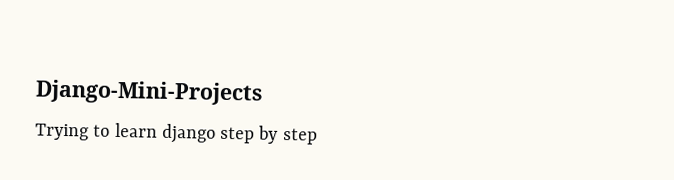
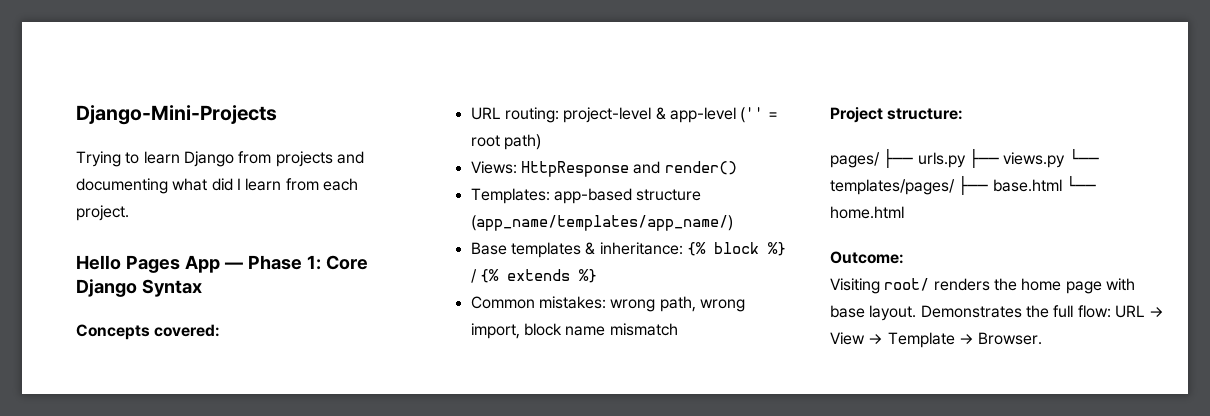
- Trying to learn django step by step
+ Trying to learn Django from projects and documenting what did I learn from each project.
+ Hello Pages App — Phase 1: Core Django Syntax
+ Concepts covered:
+ URL routing: project-level & app-level ('' = root path)
+ Views: HttpResponse and render()
+ Templates: app-based structure (app_name/templates/app_name/)
+ Base templates & inheritance: {% block %} / {% extends %}
+ Common mistakes: wrong path, wrong import, block name mismatch
+ Project structure:
+ pages/ ├── urls.py ├── views.py └── templates/pages/ ├── base.html └── home.html
+ Outcome:
+ Visiting root/ renders the home page with base layout. Demonstrates the full flow: URL → View → Template → Browser.

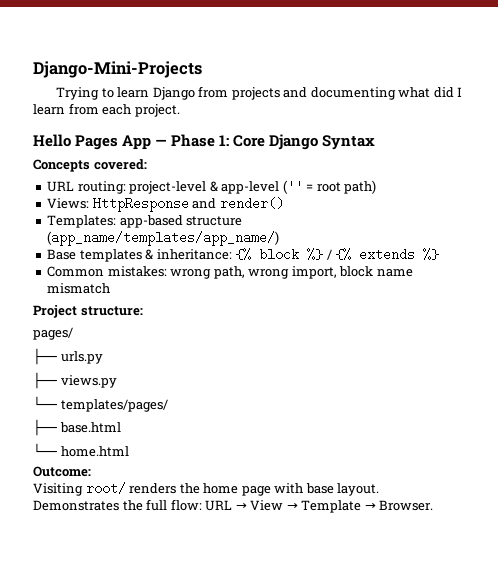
- pages/ ├── urls.py ├── views.py └── templates/pages/ ├── base.html └── home.html
+ pages/
+ ├── urls.py
+ ├── views.py
+ └── templates/pages/
+ ├── base.html
+ └── home.html

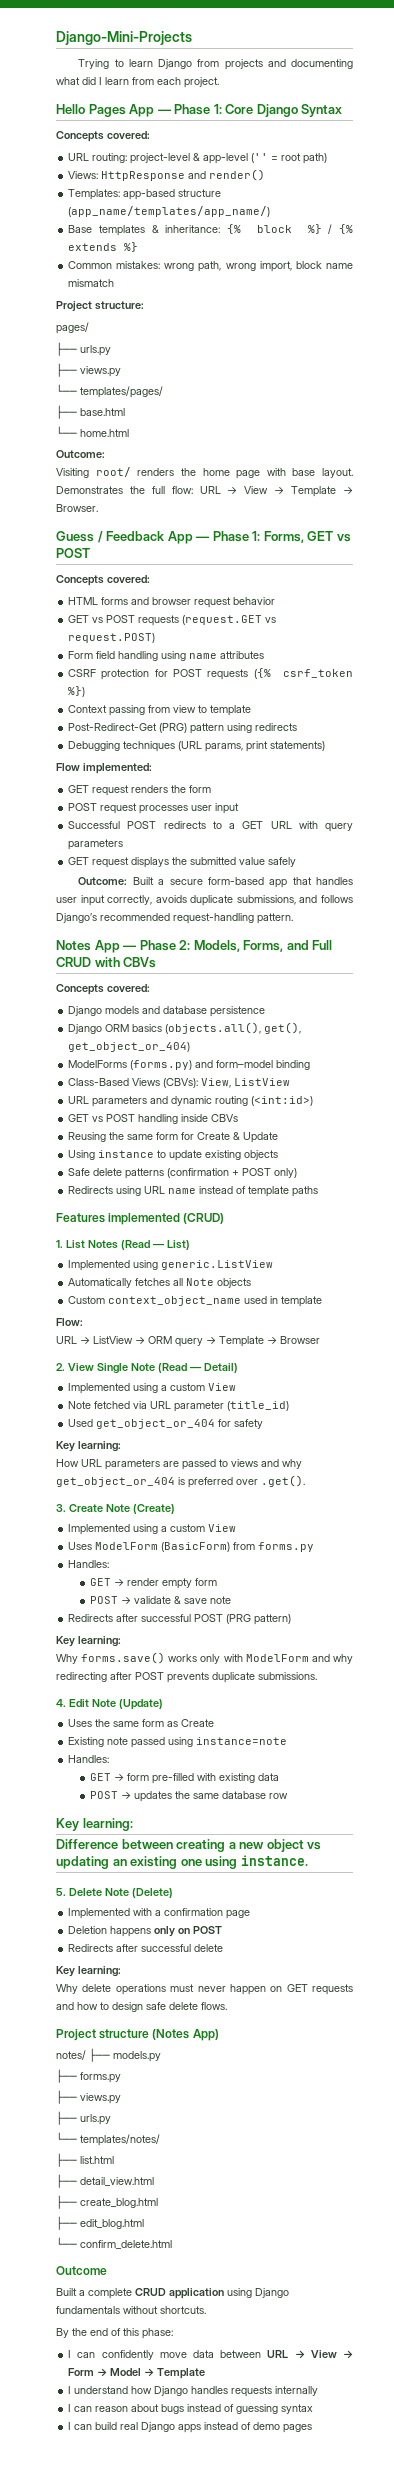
+ Guess / Feedback App — Phase 1: Forms, GET vs POST
+ Concepts covered:
+ HTML forms and browser request behavior
+ GET vs POST requests (request.GET vs request.POST)
+ Form field handling using name attributes
+ CSRF protection for POST requests ({% csrf_token %})
+ Context passing from view to template
+ Post-Redirect-Get (PRG) pattern using redirects
+ Debugging techniques (URL params, print statements)
+ Flow implemented:
+ GET request renders the form
+ POST request processes user input
+ Successful POST redirects to a GET URL with query parameters
+ GET request displays the submitted value safely
+ Outcome: Built a secure form-based app that handles user input correctly, avoids duplicate submissions, and follows Django’s recommended request-handling pattern.
+ Notes App — Phase 2: Models, Forms, and Full CRUD with CBVs
+ Concepts covered:
+ Django models and database persistence
+ Django ORM basics (objects.all(), get(), get_object_or_404)
+ ModelForms (forms.py) and form–model binding
+ Class-Based Views (CBVs): View, ListView
+ URL parameters and dynamic routing (<int:id>)
+ GET vs POST handling inside CBVs
+ Reusing the same form for Create & Update
+ Using instance to update existing objects
+ Safe delete patterns (confirmation + POST only)
+ Redirects using URL name instead of template paths
+ Features implemented (CRUD)
+ 1. List Notes (Read — List)
+ Implemented using generic.ListView
+ Automatically fetches all Note objects
+ Custom context_object_name used in template
+ Flow:
+ URL → ListView → ORM query → Template → Browser
+ 2. View Single Note (Read — Detail)
+ Implemented using a custom View
+ Note fetched via URL parameter (title_id)
+ Used get_object_or_404 for safety
+ Key learning:
+ How URL parameters are passed to views and why get_object_or_404 is preferred over .get().
+ 3. Create Note (Create)
+ Implemented using a custom View
+ Uses ModelForm (BasicForm) from forms.py
+ Handles:
+ GET → render empty form
+ POST → validate & save note
+ Redirects after successful POST (PRG pattern)
+ Key learning:
+ Why forms.save() works only with ModelForm and why redirecting after POST prevents duplicate submissions.
+ 4. Edit Note (Update)
+ Uses the same form as Create
+ Existing note passed using instance=note
+ Handles:
+ GET → form pre-filled with existing data
+ POST → updates the same database row
+ Key learning:
+ Difference between creating a new object vs updating an existing one using instance.
+ 5. Delete Note (Delete)
+ Implemented with a confirmation page
+ Deletion happens only on POST
+ Redirects after successful delete
+ Key learning:
+ Why delete operations must never happen on GET requests and how to design safe delete flows.
+ Project structure (Notes App)
+ notes/ ├── models.py
+ ├── forms.py
+ ├── views.py
+ ├── urls.py
+ └── templates/notes/
+ ├── list.html
+ ├── detail_view.html
+ ├── create_blog.html
+ ├── edit_blog.html
+ └── confirm_delete.html
+ Outcome
+ Built a complete CRUD application using Django fundamentals without shortcuts.
+ By the end of this phase:
+ I can confidently move data between URL → View → Form → Model → Template
+ I understand how Django handles requests internally
+ I can reason about bugs instead of guessing syntax
+ I can build real Django apps instead of demo pages

